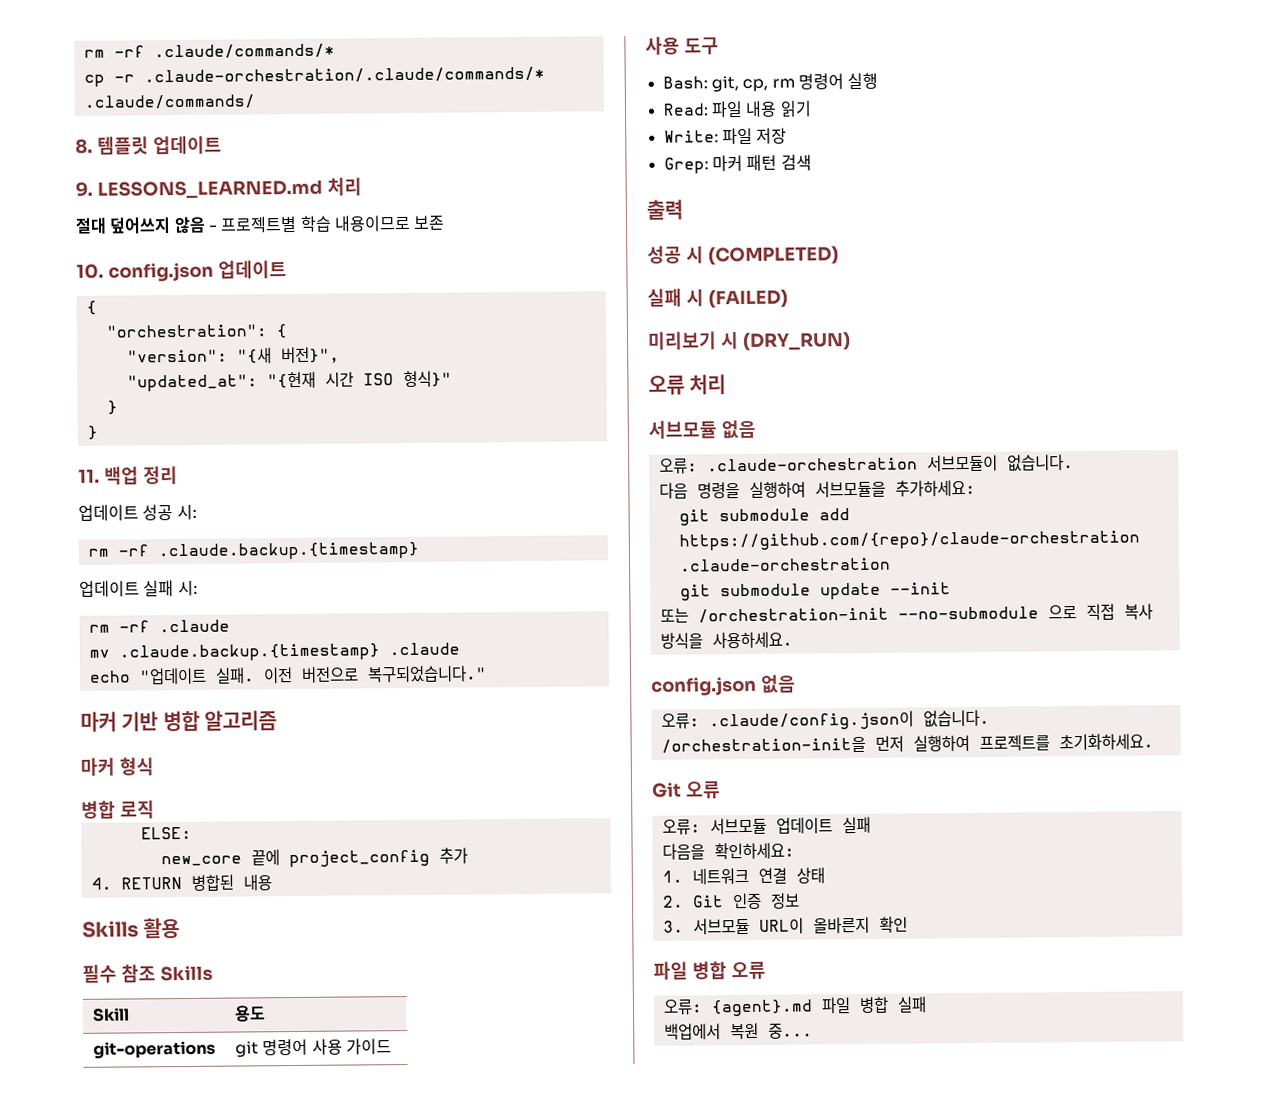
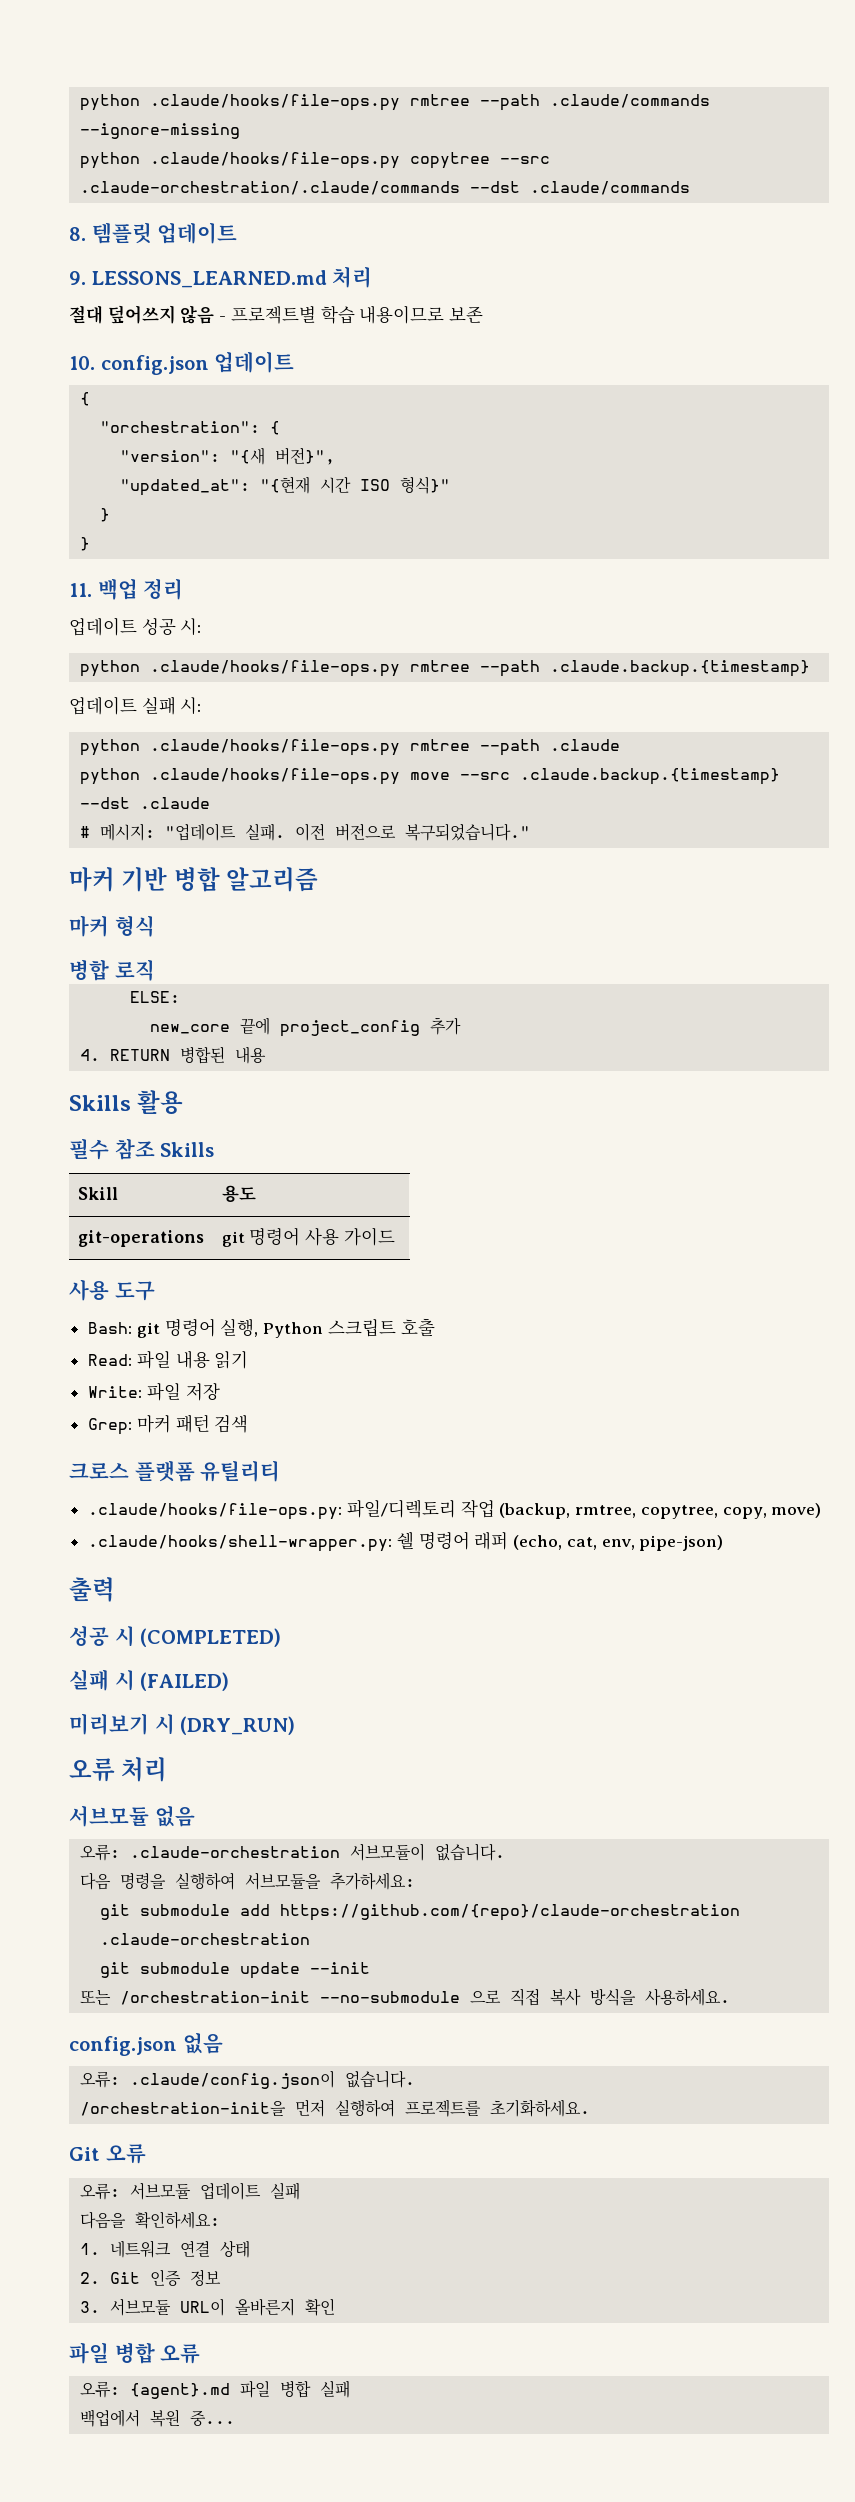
- rm -rf .claude/commands/*
- cp -r .claude-orchestration/.claude/commands/* .claude/commands/
+ python .claude/hooks/file-ops.py rmtree --path .claude/commands --ignore-missing
+ python .claude/hooks/file-ops.py copytree --src .claude-orchestration/.claude/commands --dst .claude/commands
- rm -rf .claude.backup.{timestamp}
+ python .claude/hooks/file-ops.py rmtree --path .claude.backup.{timestamp}
- rm -rf .claude
- mv .claude.backup.{timestamp} .claude
- echo "업데이트 실패.
+ python .claude/hooks/file-ops.py rmtree --path .claude
+ python .claude/hooks/file-ops.py move --src .claude.backup.{timestamp} --dst .claude
+ # 메시지: "업데이트 실패.
- Bash: git, cp, rm 명령어 실행
+ Bash: git 명령어 실행, Python 스크립트 호출
+ 크로스 플랫폼 유틸리티
+ .claude/hooks/file-ops.py: 파일/디렉토리 작업 (backup, rmtree, copytree, copy, move)
+ .claude/hooks/shell-wrapper.py: 쉘 명령어 래퍼 (echo, cat, env, pipe-json)

